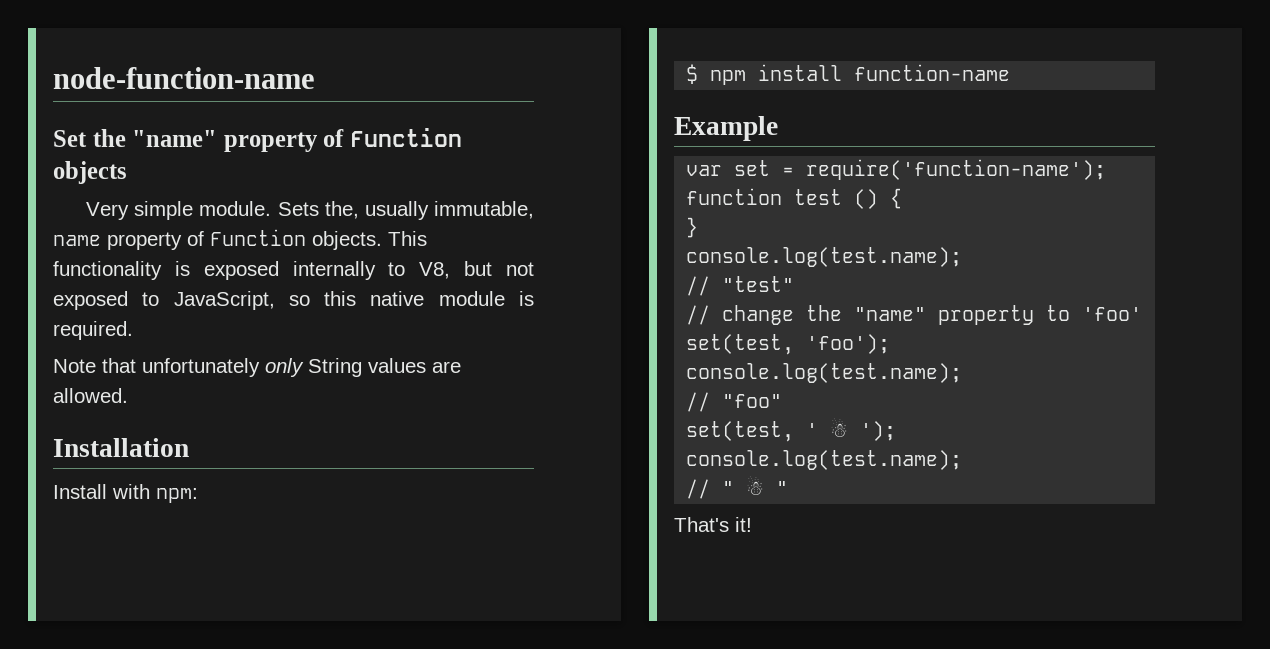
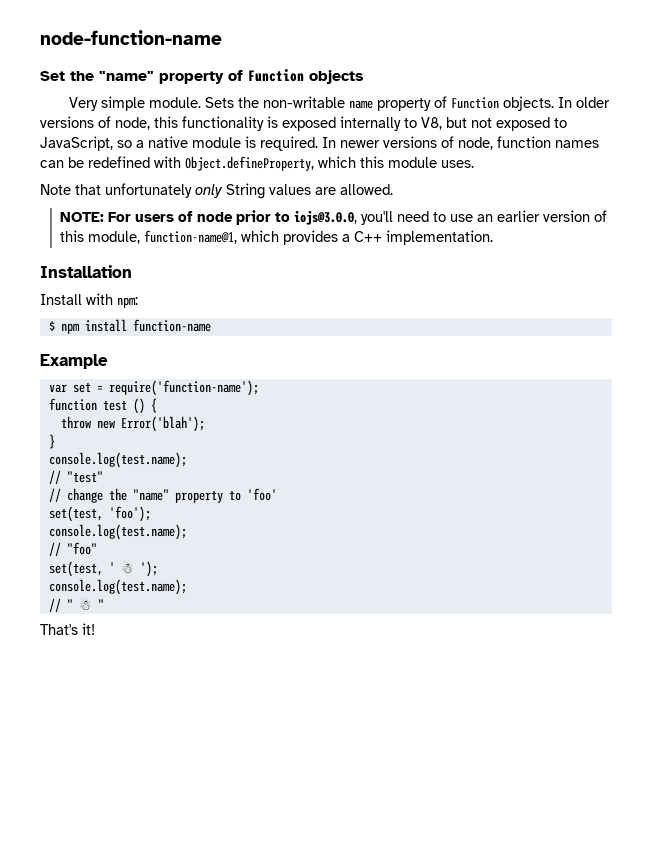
- Sets the, usually immutable, name property of Function objects.
+ Sets the non-writable name property of Function objects.
- This functionality is exposed internally to V8, but not exposed to JavaScript, so this native module is required.
+ In older versions of node, this functionality is exposed internally to V8, but not exposed to JavaScript, so a native module is required. In newer versions of node, function names can be redefined with Object.defineProperty, which this module uses.
+ NOTE: For users of node prior to iojs@3.0.0, you'll need to use an earlier version of this module, function-name@1, which provides a C++ implementation.
+ throw new Error('blah');

